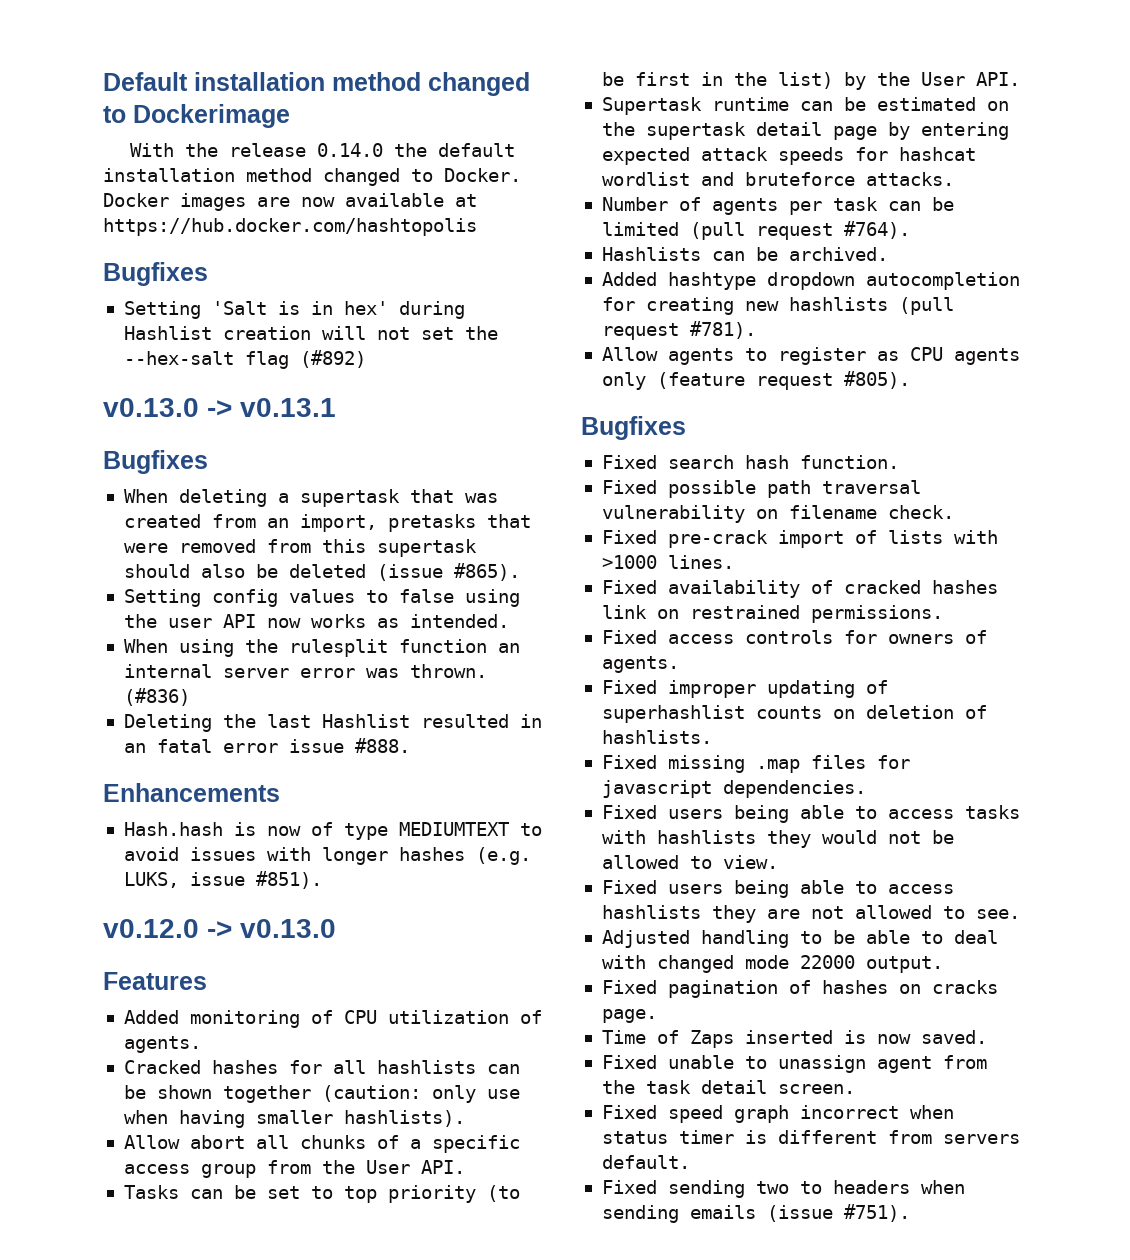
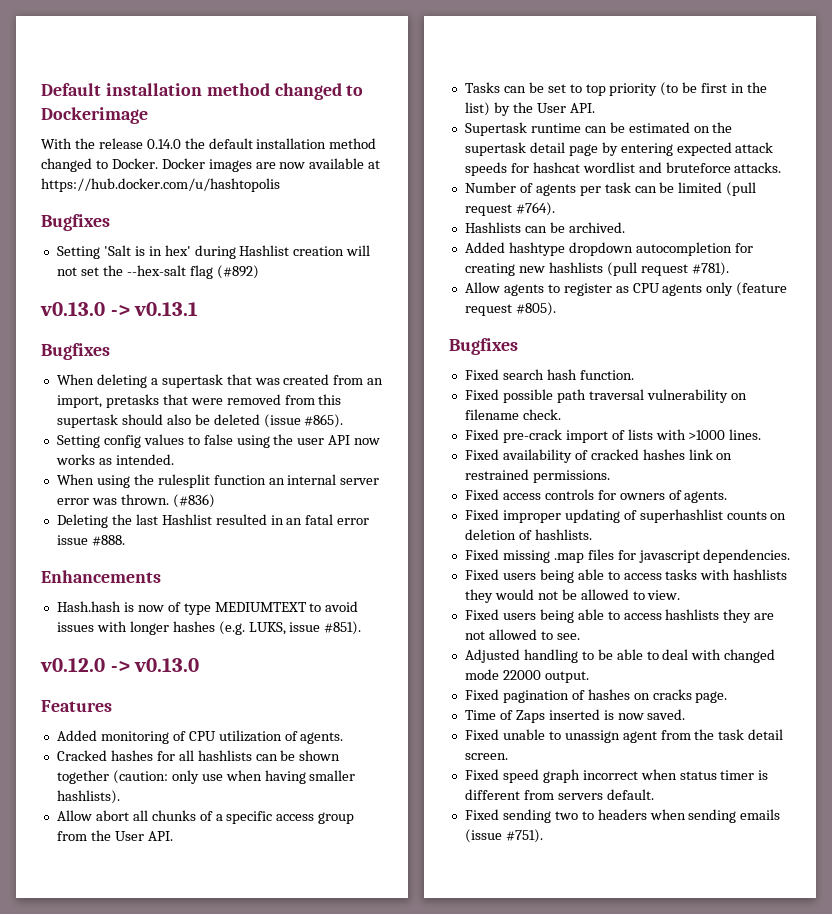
- Docker images are now available at https://hub.docker.com/hashtopolis
+ Docker images are now available at https://hub.docker.com/u/hashtopolis

